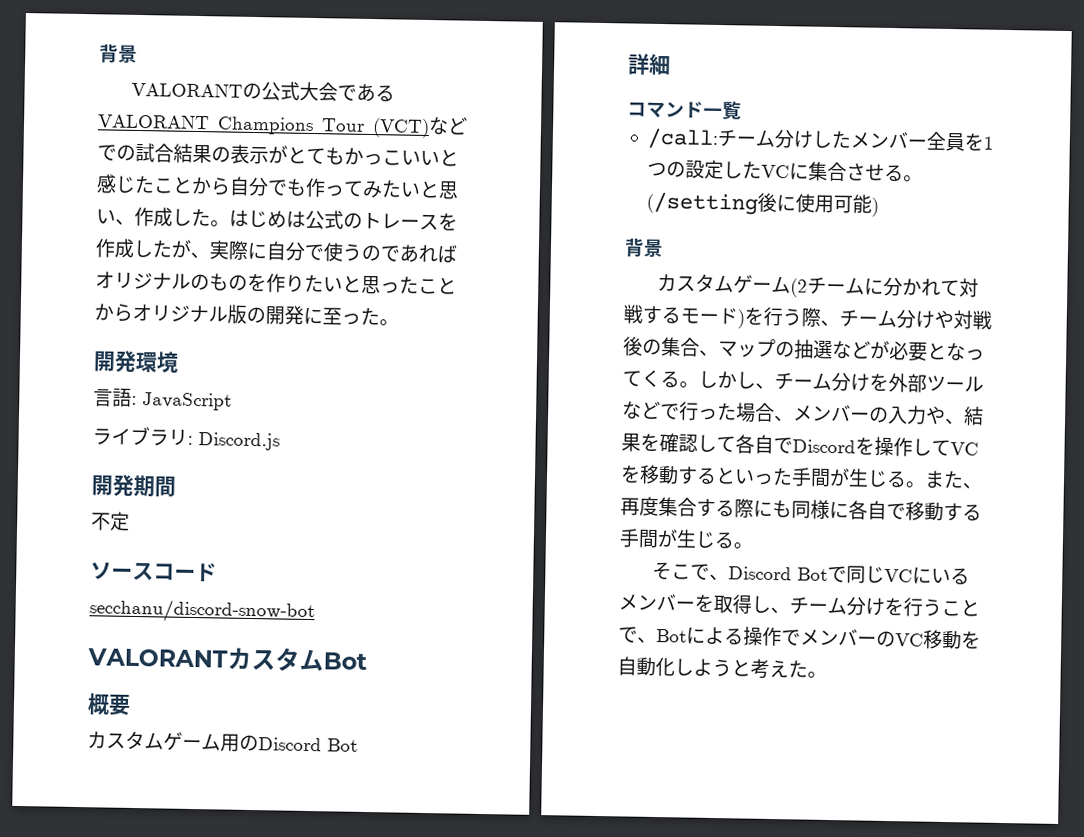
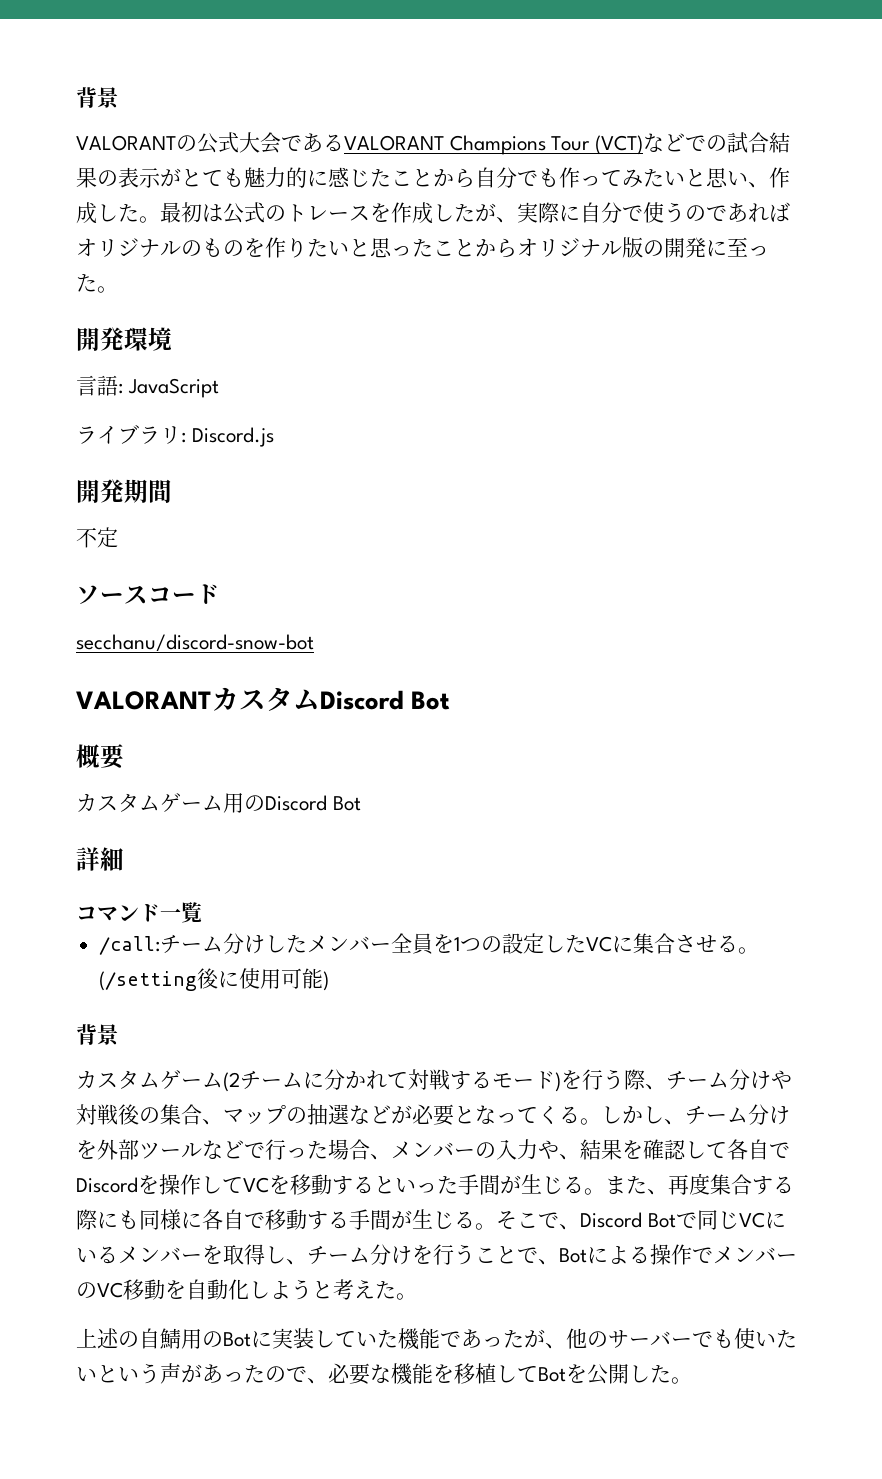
- VALORANTの公式大会であるVALORANT Champions Tour (VCT)などでの試合結果の表示がとてもかっこいいと感じたことから自分でも作ってみたいと思い、作成した。
+ VALORANTの公式大会であるVALORANT Champions Tour (VCT)などでの試合結果の表示がとても魅力的に感じたことから自分でも作ってみたいと思い、作成した。
- はじめは公式のトレースを作成したが、実際に自分で使うのであればオリジナルのものを作りたいと思ったことからオリジナル版の開発に至った。
+ 最初は公式のトレースを作成したが、実際に自分で使うのであればオリジナルのものを作りたいと思ったことからオリジナル版の開発に至った。
- VALORANTカスタムBot
+ VALORANTカスタムDiscord Bot
- また、再度集合する際にも同様に各自で移動する手間が生じる。
- そこで、Discord Botで同じVCにいるメンバーを取得し、チーム分けを行うことで、Botによる操作でメンバーのVC移動を自動化しようと考えた。
+ また、再度集合する際にも同様に各自で移動する手間が生じる。そこで、Discord Botで同じVCにいるメンバーを取得し、チーム分けを行うことで、Botによる操作でメンバーのVC移動を自動化しようと考えた。
+ 上述の自鯖用のBotに実装していた機能であったが、他のサーバーでも使いたいという声があったので、必要な機能を移植してBotを公開した。

